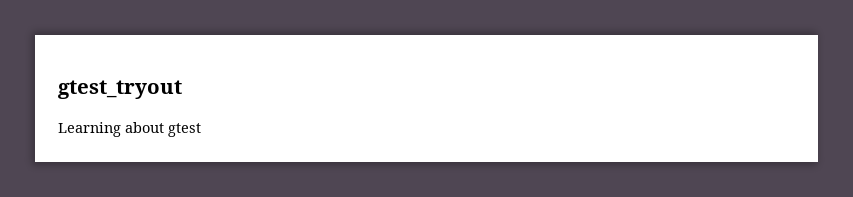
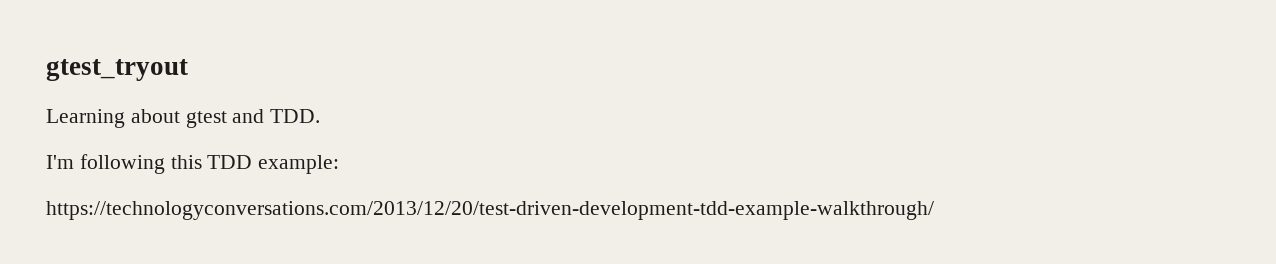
- Learning about gtest
+ Learning about gtest and TDD.
+ I'm following this TDD example:
+ https://technologyconversations.com/2013/12/20/test-driven-development-tdd-example-walkthrough/

